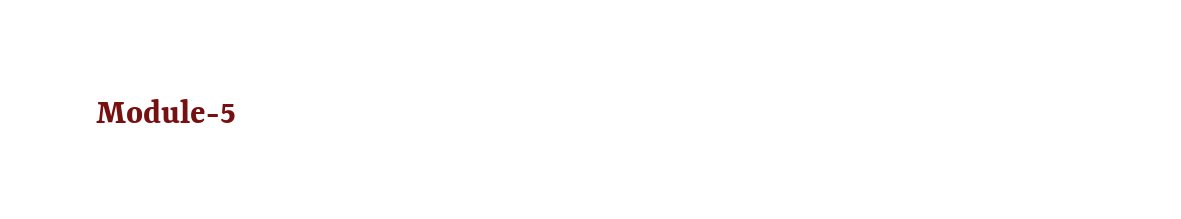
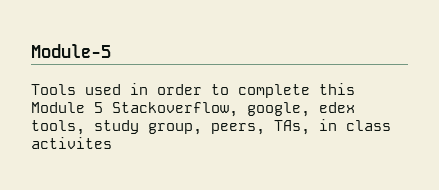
+ Tools used in order to complete this Module 5 Stackoverflow, google, edex tools, study group, peers, TAs, in class activites

